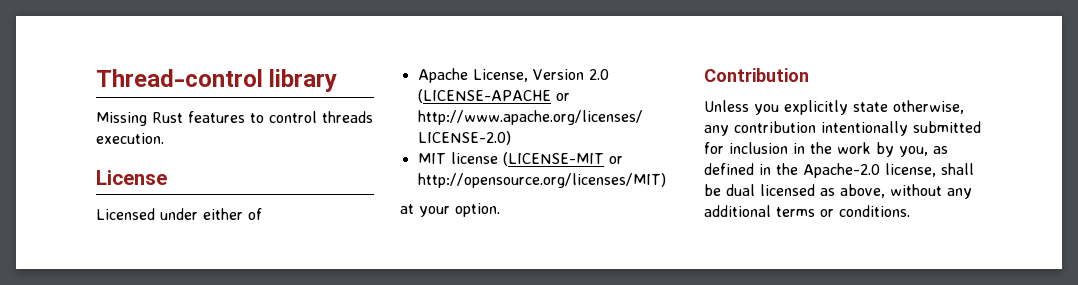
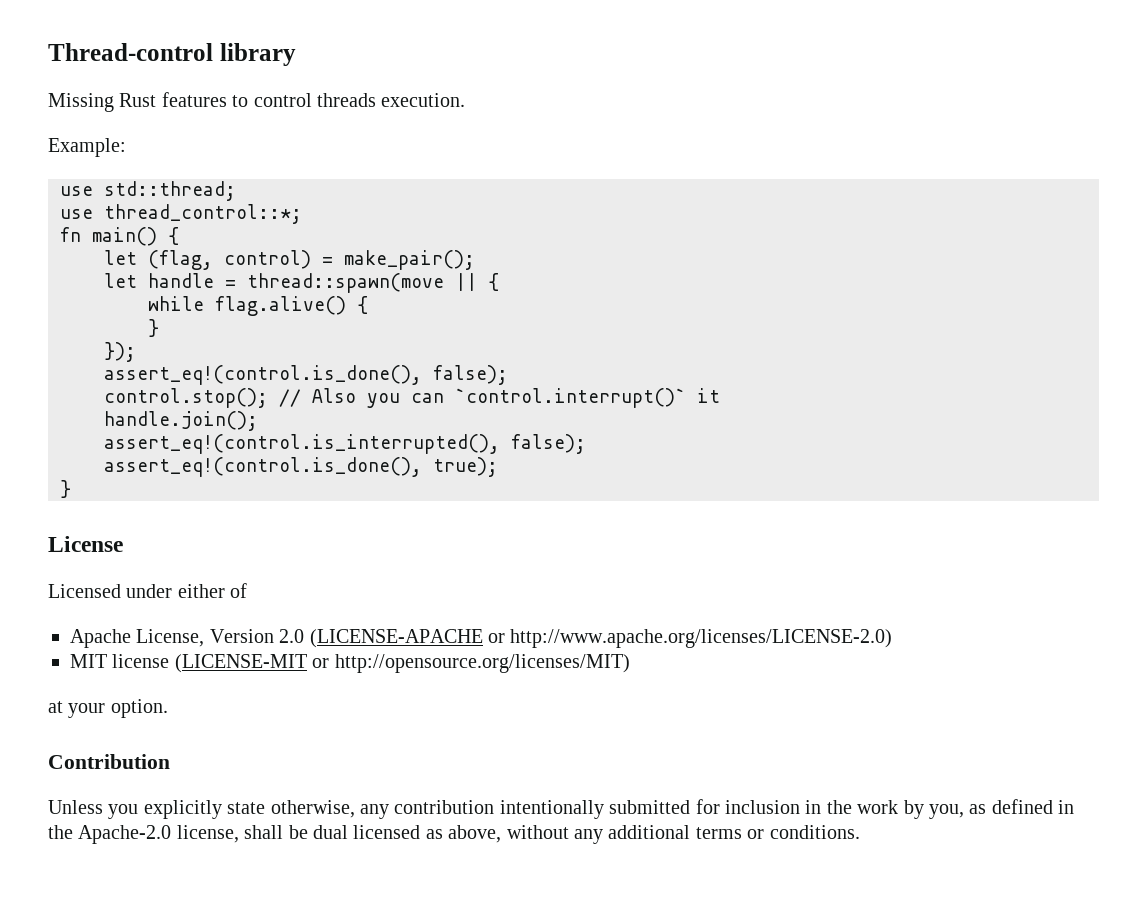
+ Example:
+ use std::thread;
+ use thread_control::*;
+ fn main() {
+ let (flag, control) = make_pair();
+ let handle = thread::spawn(move || {
+ while flag.alive() {
+ }
+ });
+ assert_eq!(control.is_done(), false);
+ control.stop(); // Also you can `control.interrupt()` it
+ handle.join();
+ assert_eq!(control.is_interrupted(), false);
+ assert_eq!(control.is_done(), true);
+ }

